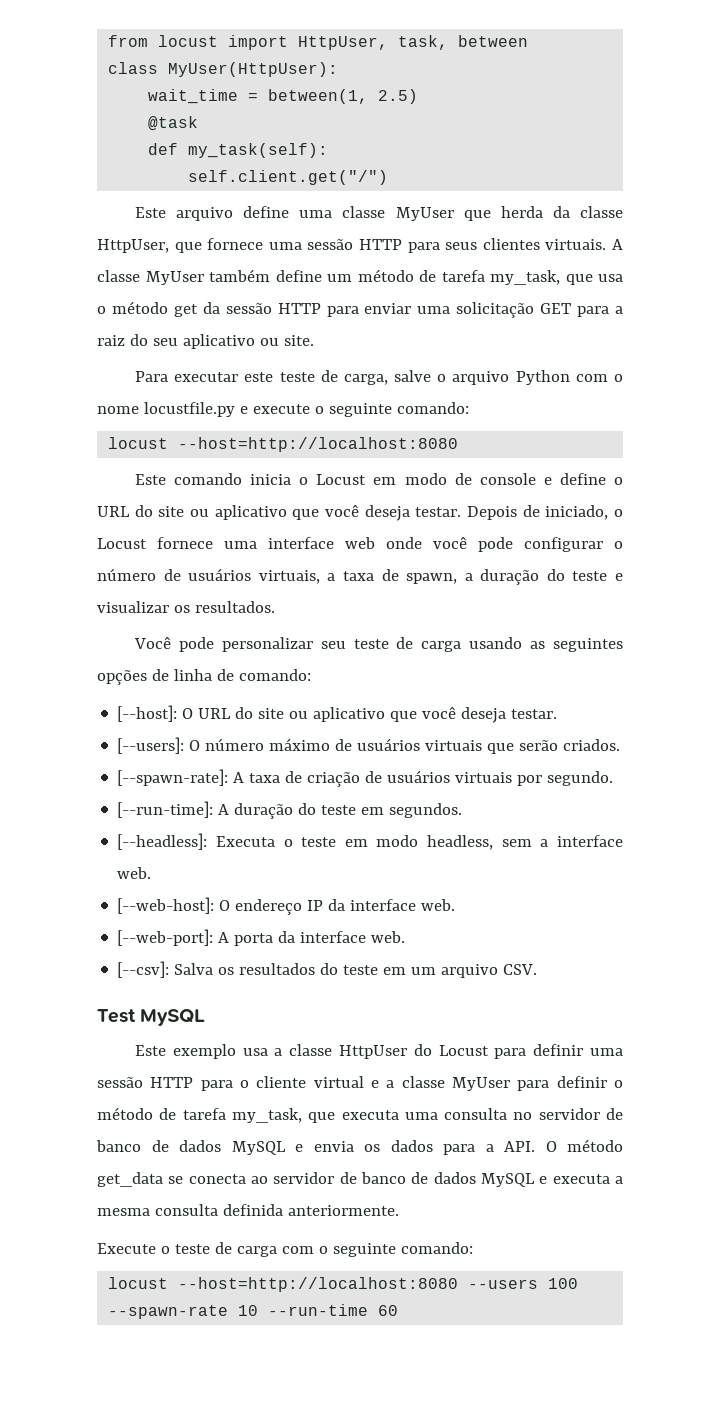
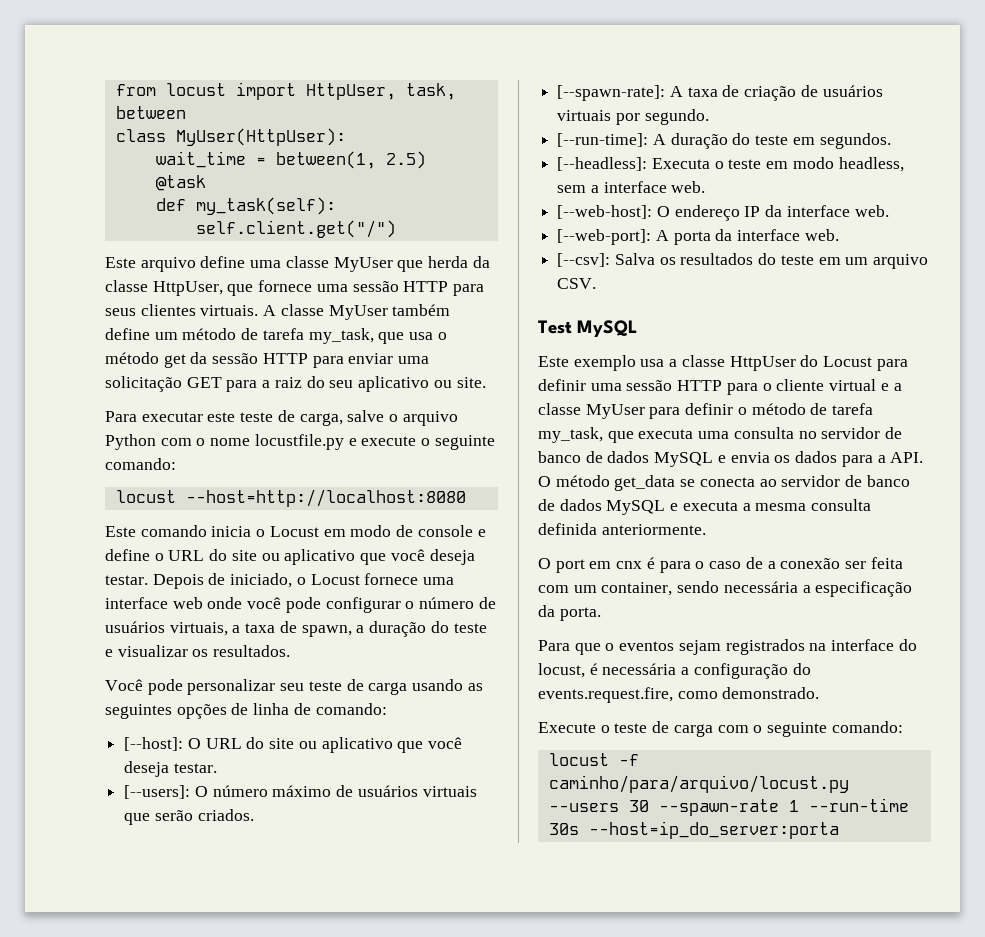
+ O port em cnx é para o caso de a conexão ser feita com um container, sendo necessária a especificação da porta.
+ Para que o eventos sejam registrados na interface do locust, é necessária a configuração do events.request.fire, como demonstrado.
- locust --host=http://localhost:8080 --users 100 --spawn-rate 10 --run-time 60
+ locust -f caminho/para/arquivo/locust.py --users 30 --spawn-rate 1 --run-time 30s --host=ip_do_server:porta

